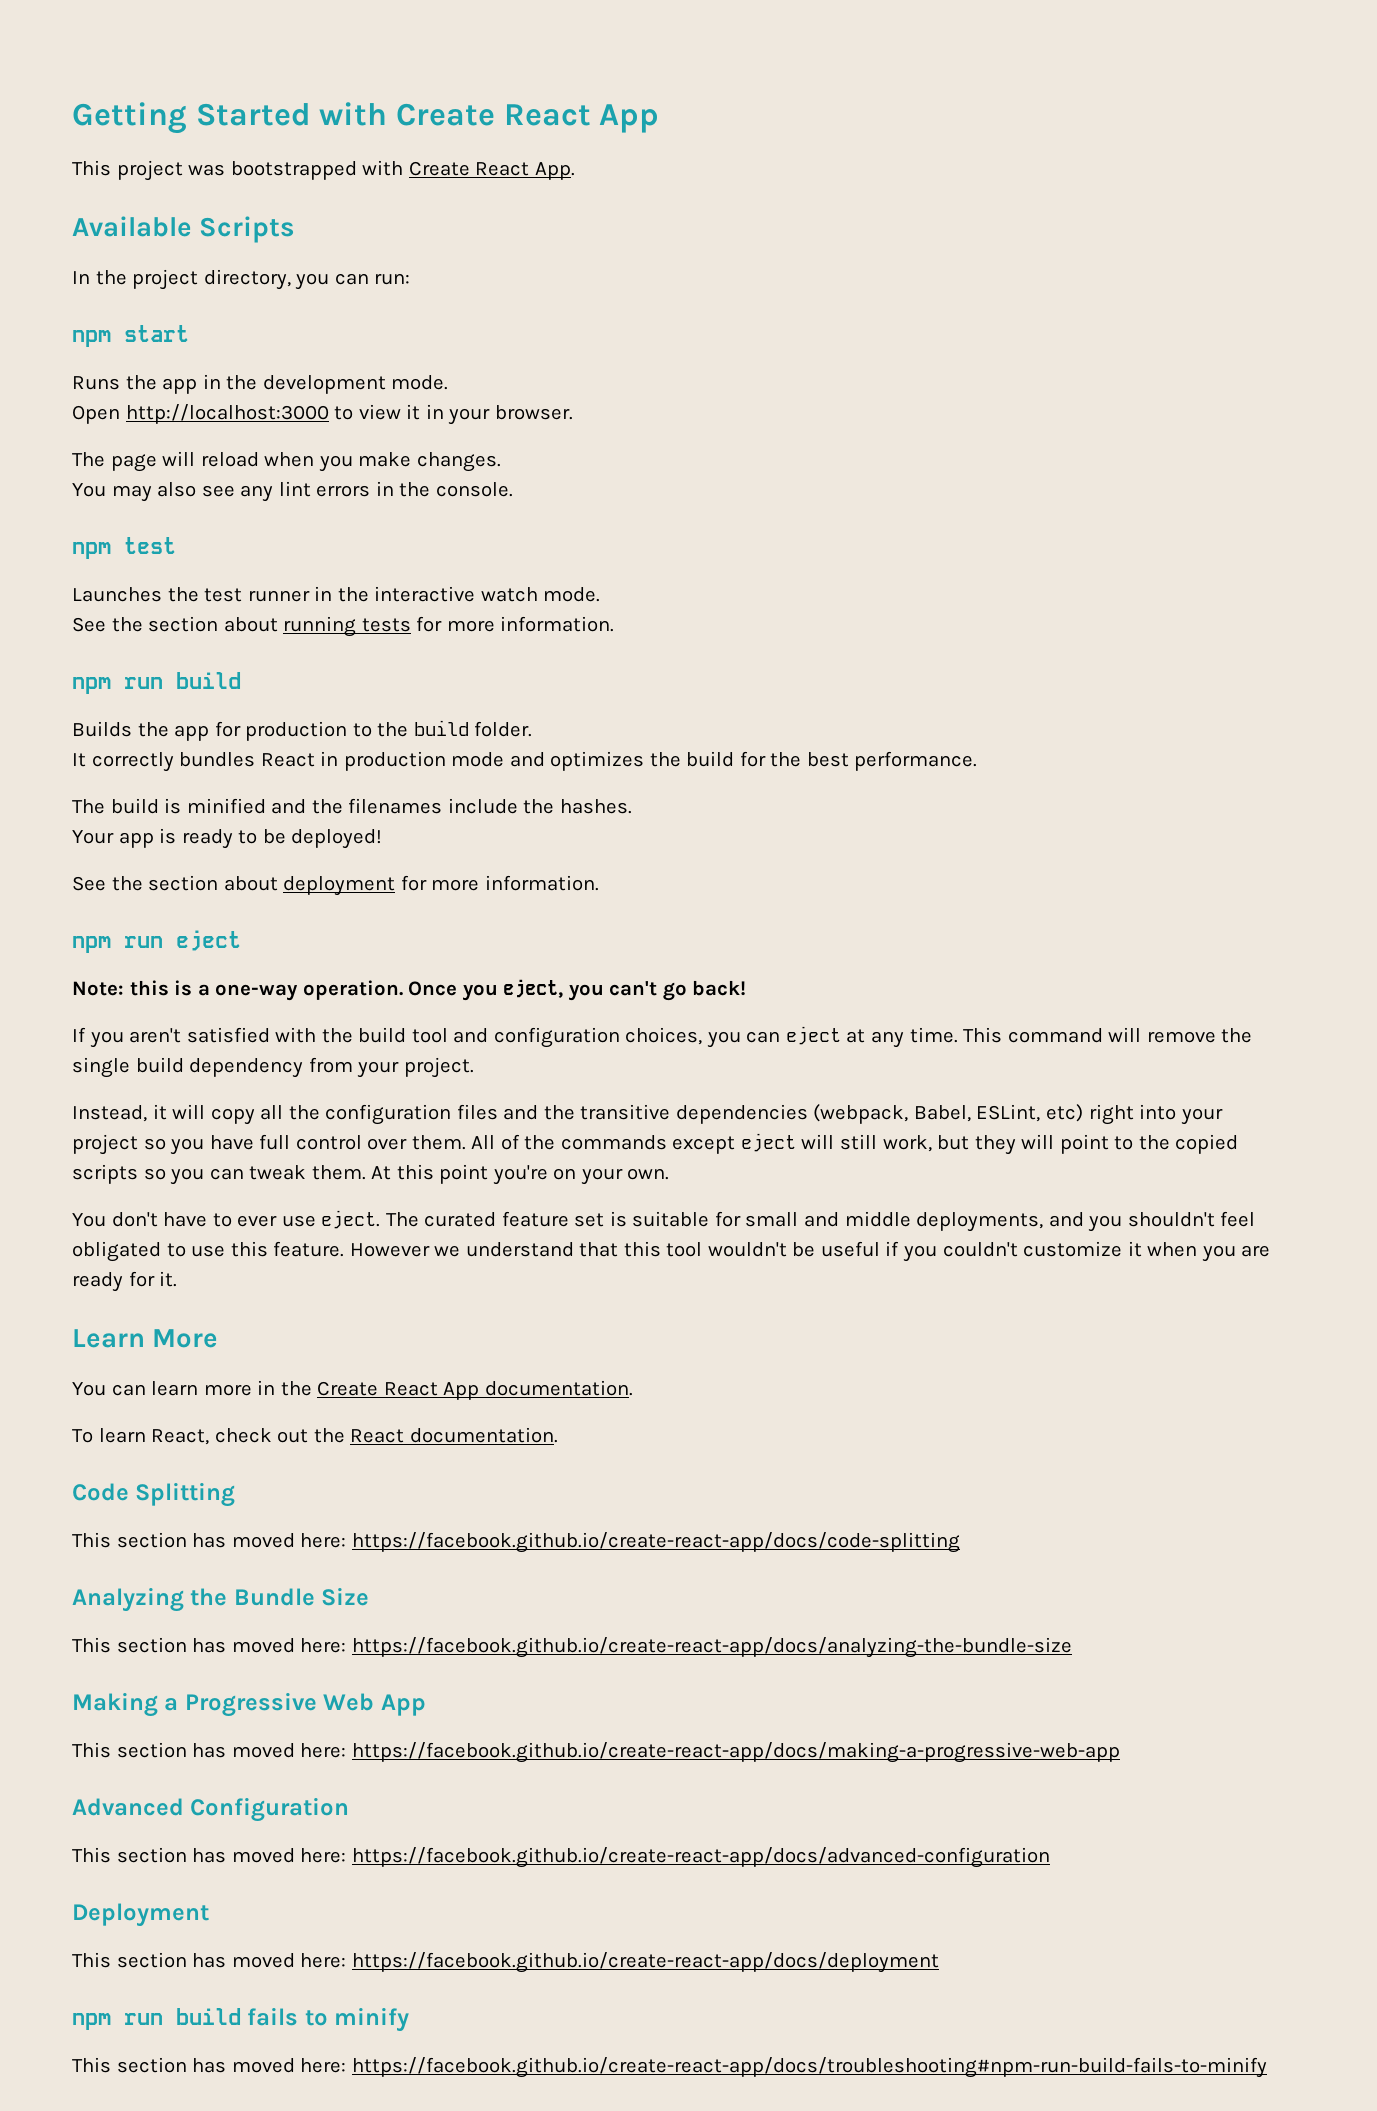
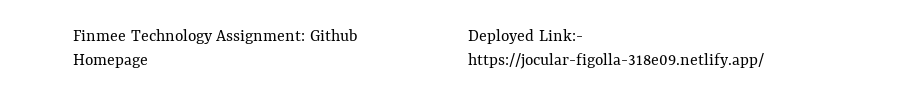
- Getting Started with Create React App
- This project was bootstrapped with Create React App.
- Available Scripts
- In the project directory, you can run:
- npm start
- Runs the app in the development mode.
- Open http://localhost:3000 to view it in your browser.
- The page will reload when you make changes.
- You may also see any lint errors in the console.
- npm test
- Launches the test runner in the interactive watch mode.
- See the section about running tests for more information.
- npm run build
- Builds the app for production to the build folder.
- It correctly bundles React in production mode and optimizes the build for the best performance.
- The build is minified and the filenames include the hashes.
- Your app is ready to be deployed!
- See the section about deployment for more information.
- npm run eject
- Note: this is a one-way operation. Once you eject, you can't go back!
- If you aren't satisfied with the build tool and configuration choices, you can eject at any time. This command will remove the single build dependency from your project.
- Instead, it will copy all the configuration files and the transitive dependencies (webpack, Babel, ESLint, etc) right into your project so you have full control over them. All of the commands except eject will still work, but they will point to the copied scripts so you can tweak them. At this point you're on your own.
- You don't have to ever use eject. The curated feature set is suitable for small and middle deployments, and you shouldn't feel obligated to use this feature. However we understand that this tool wouldn't be useful if you couldn't customize it when you are ready for it.
- Learn More
- You can learn more in the Create React App documentation.
- To learn React, check out the React documentation.
- Code Splitting
- This section has moved here: https://facebook.github.io/create-react-app/docs/code-splitting
- Analyzing the Bundle Size
- This section has moved here: https://facebook.github.io/create-react-app/docs/analyzing-the-bundle-size
- Making a Progressive Web App
- This section has moved here: https://facebook.github.io/create-react-app/docs/making-a-progressive-web-app
- Advanced Configuration
- This section has moved here: https://facebook.github.io/create-react-app/docs/advanced-configuration
- Deployment
- This section has moved here: https://facebook.github.io/create-react-app/docs/deployment
- npm run build fails to minify
- This section has moved here: https://facebook.github.io/create-react-app/docs/troubleshooting#npm-run-build-fails-to-minify
+ Finmee Technology Assignment: Github Homepage
+ Deployed Link:- https://jocular-figolla-318e09.netlify.app/

